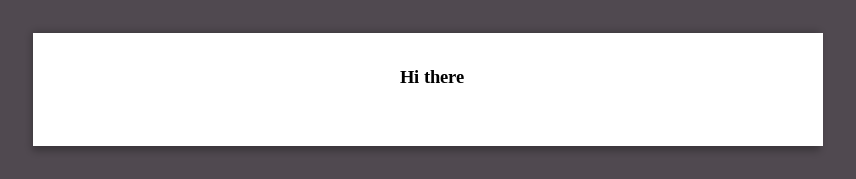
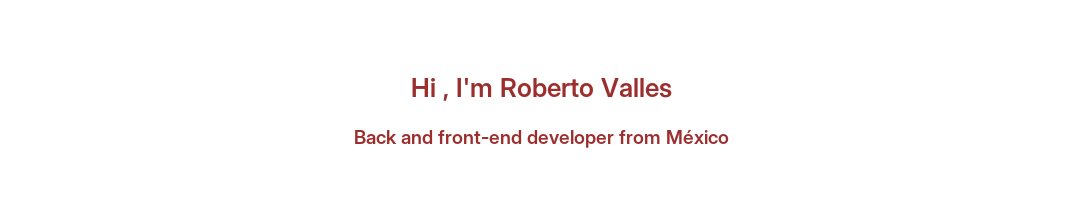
- Hi there
+ Hi , I'm Roberto Valles
+ Back and front-end developer from México

